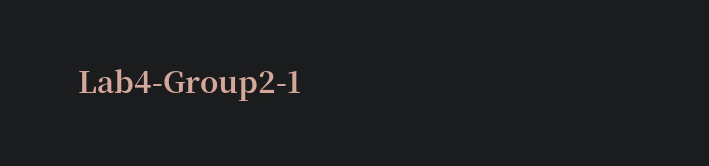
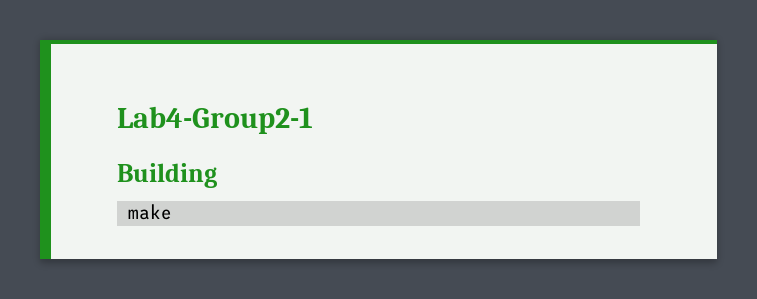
+ Building
+ make

